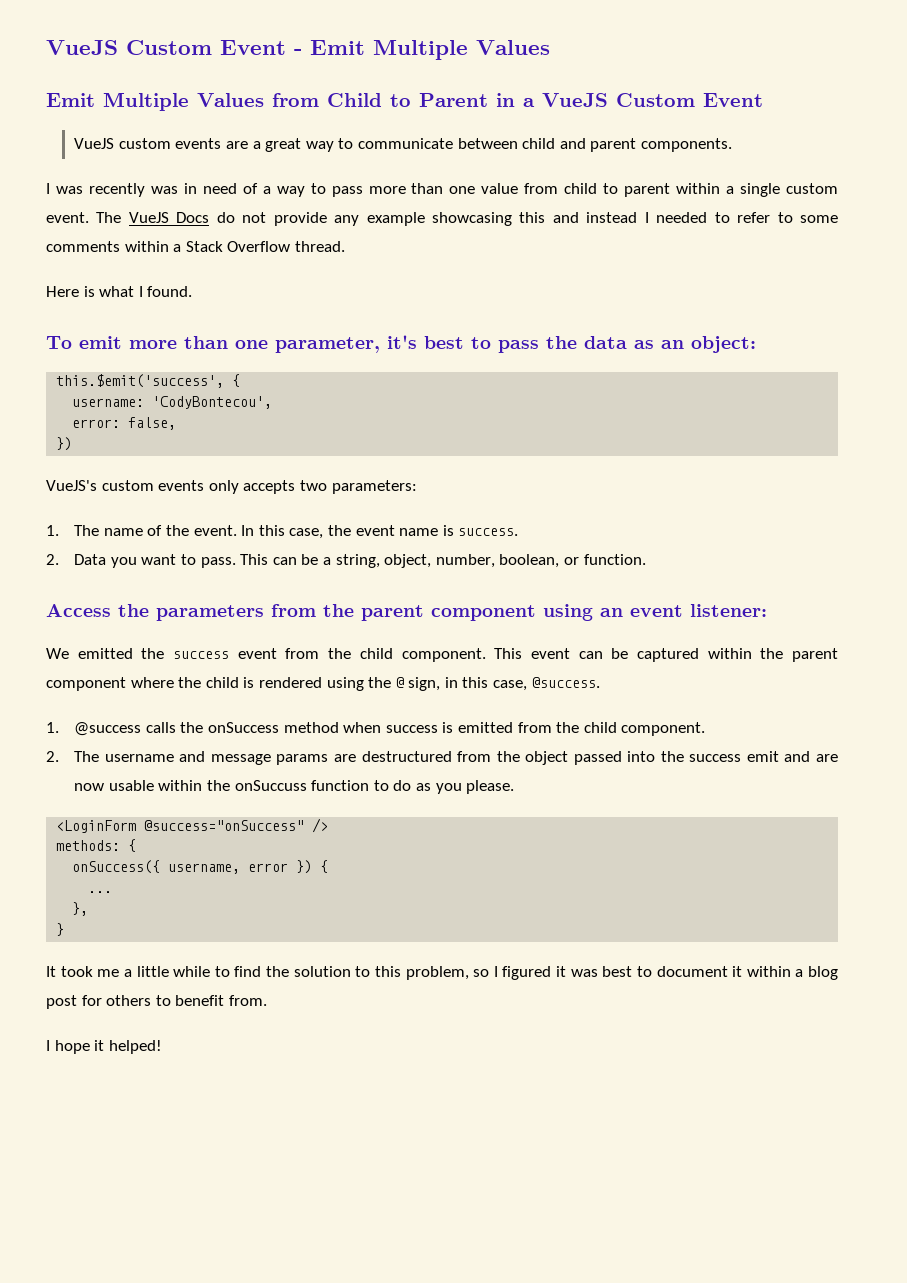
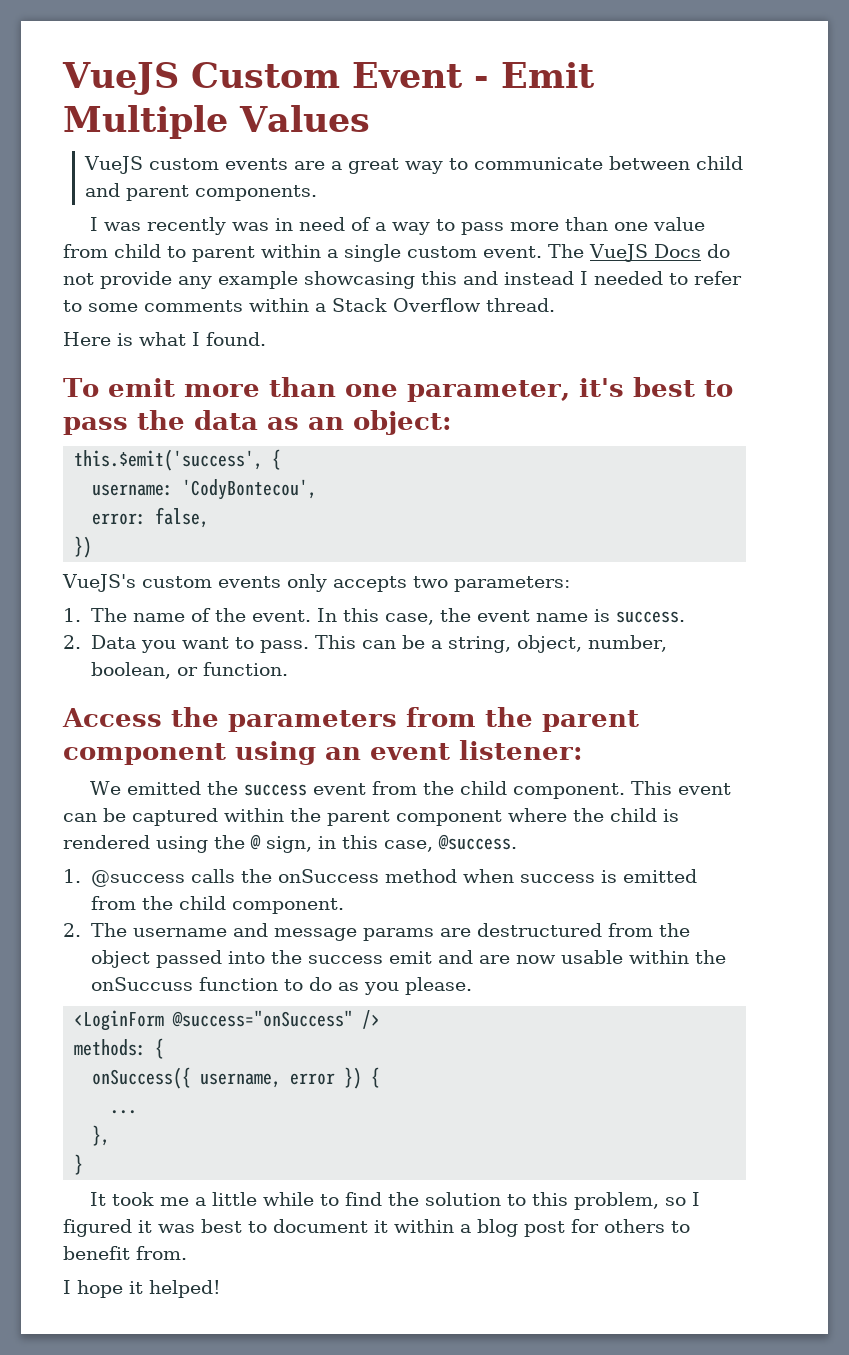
- Emit Multiple Values from Child to Parent in a VueJS Custom Event

